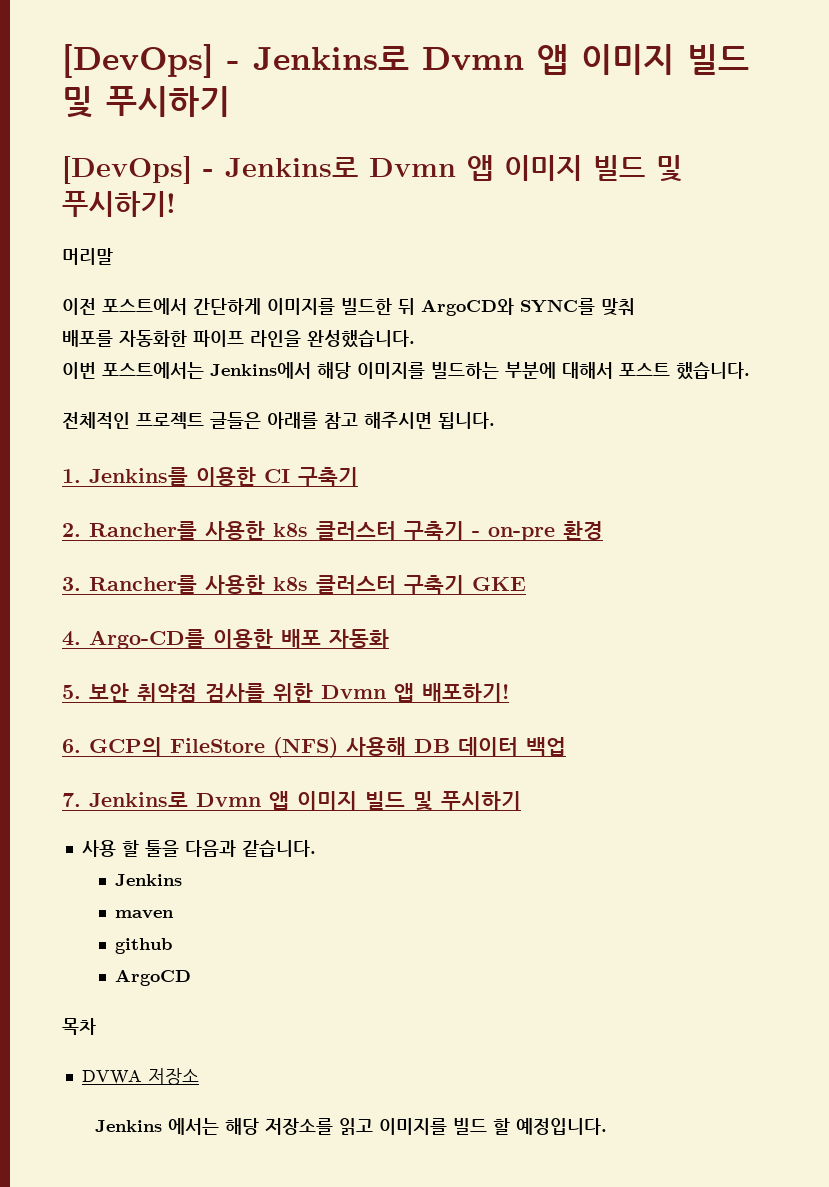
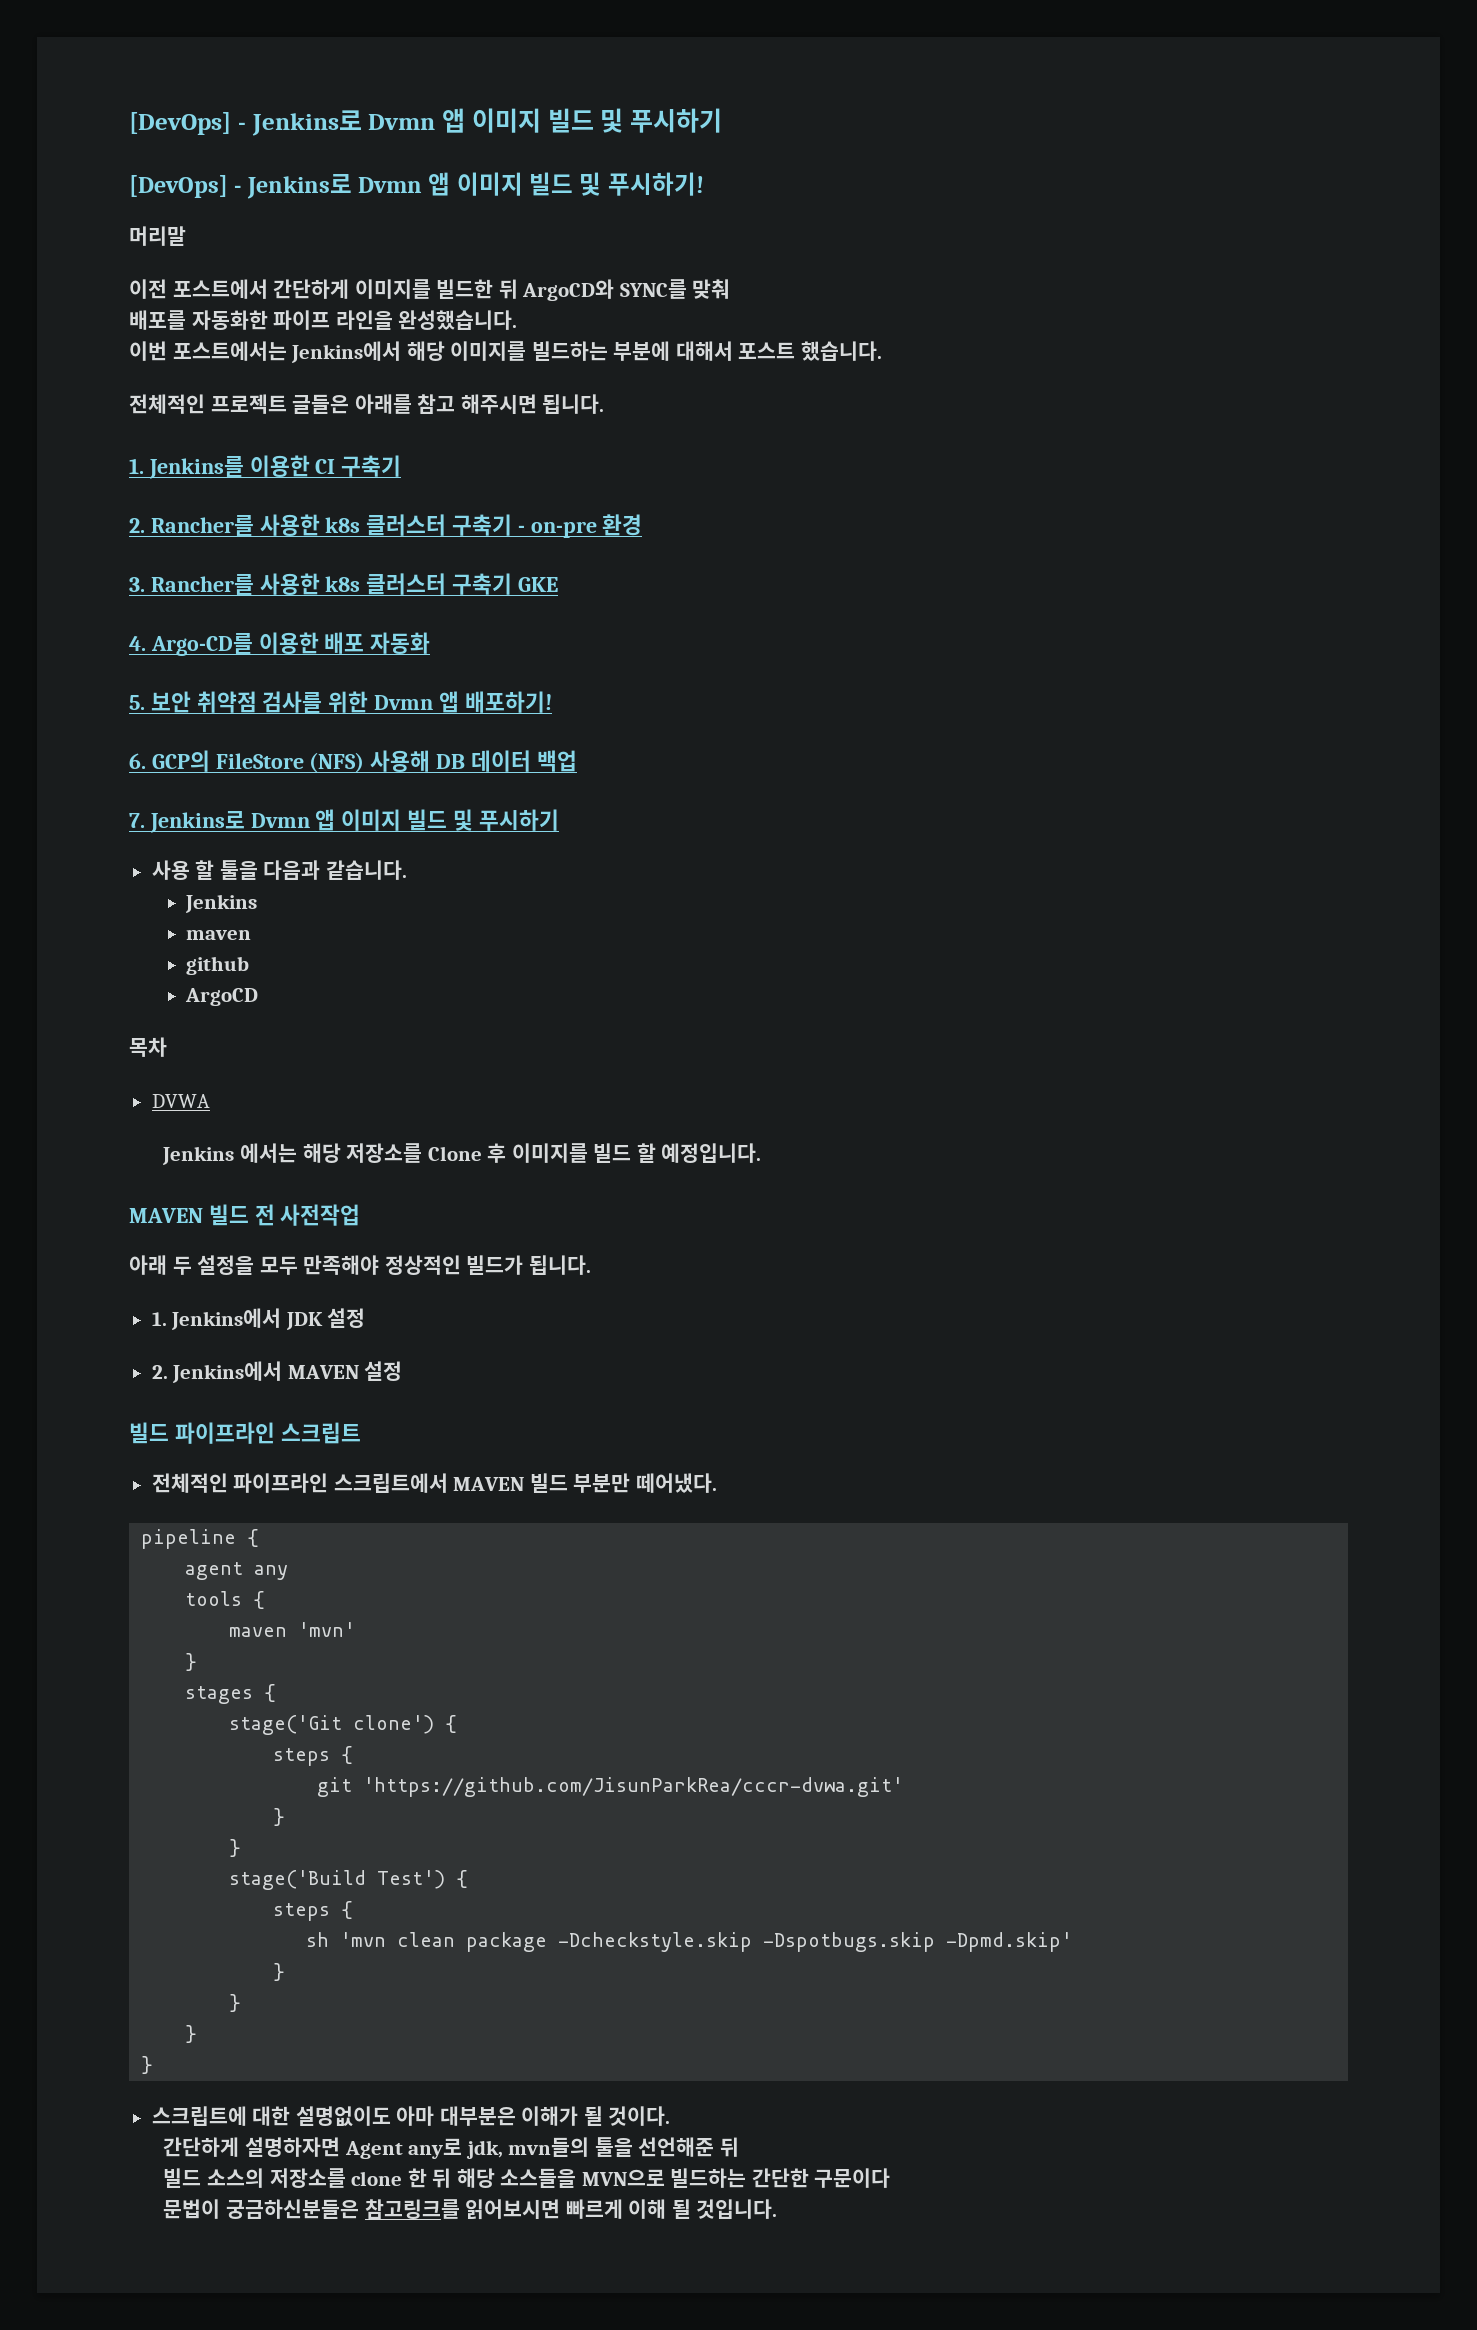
- DVWA 저장소
+ DVWA
- Jenkins 에서는 해당 저장소를 읽고 이미지를 빌드 할 예정입니다.
+ Jenkins 에서는 해당 저장소를 Clone 후 이미지를 빌드 할 예정입니다.
+ MAVEN 빌드 전 사전작업
+ 아래 두 설정을 모두 만족해야 정상적인 빌드가 됩니다.
+ 1. Jenkins에서 JDK 설정
+ 2. Jenkins에서 MAVEN 설정
+ 빌드 파이프라인 스크립트
+ 전체적인 파이프라인 스크립트에서 MAVEN 빌드 부분만 떼어냈다.
+ pipeline {
+ agent any
+ tools {
+ maven 'mvn'
+ }
+ stages {
+ stage('Git clone') {
+ steps {
+ git 'https://github.com/JisunParkRea/cccr-dvwa.git'
+ }
+ }
+ stage('Build Test') {
+ steps {
+ sh 'mvn clean package -Dcheckstyle.skip -Dspotbugs.skip -Dpmd.skip'
+ }
+ }
+ }
+ }
+ 스크립트에 대한 설명없이도 아마 대부분은 이해가 될 것이다.
+ 간단하게 설명하자면 Agent any로 jdk, mvn들의 툴을 선언해준 뒤
+ 빌드 소스의 저장소를 clone 한 뒤 해당 소스들을 MVN으로 빌드하는 간단한 구문이다
+ 문법이 궁금하신분들은 참고링크를 읽어보시면 빠르게 이해 될 것입니다.

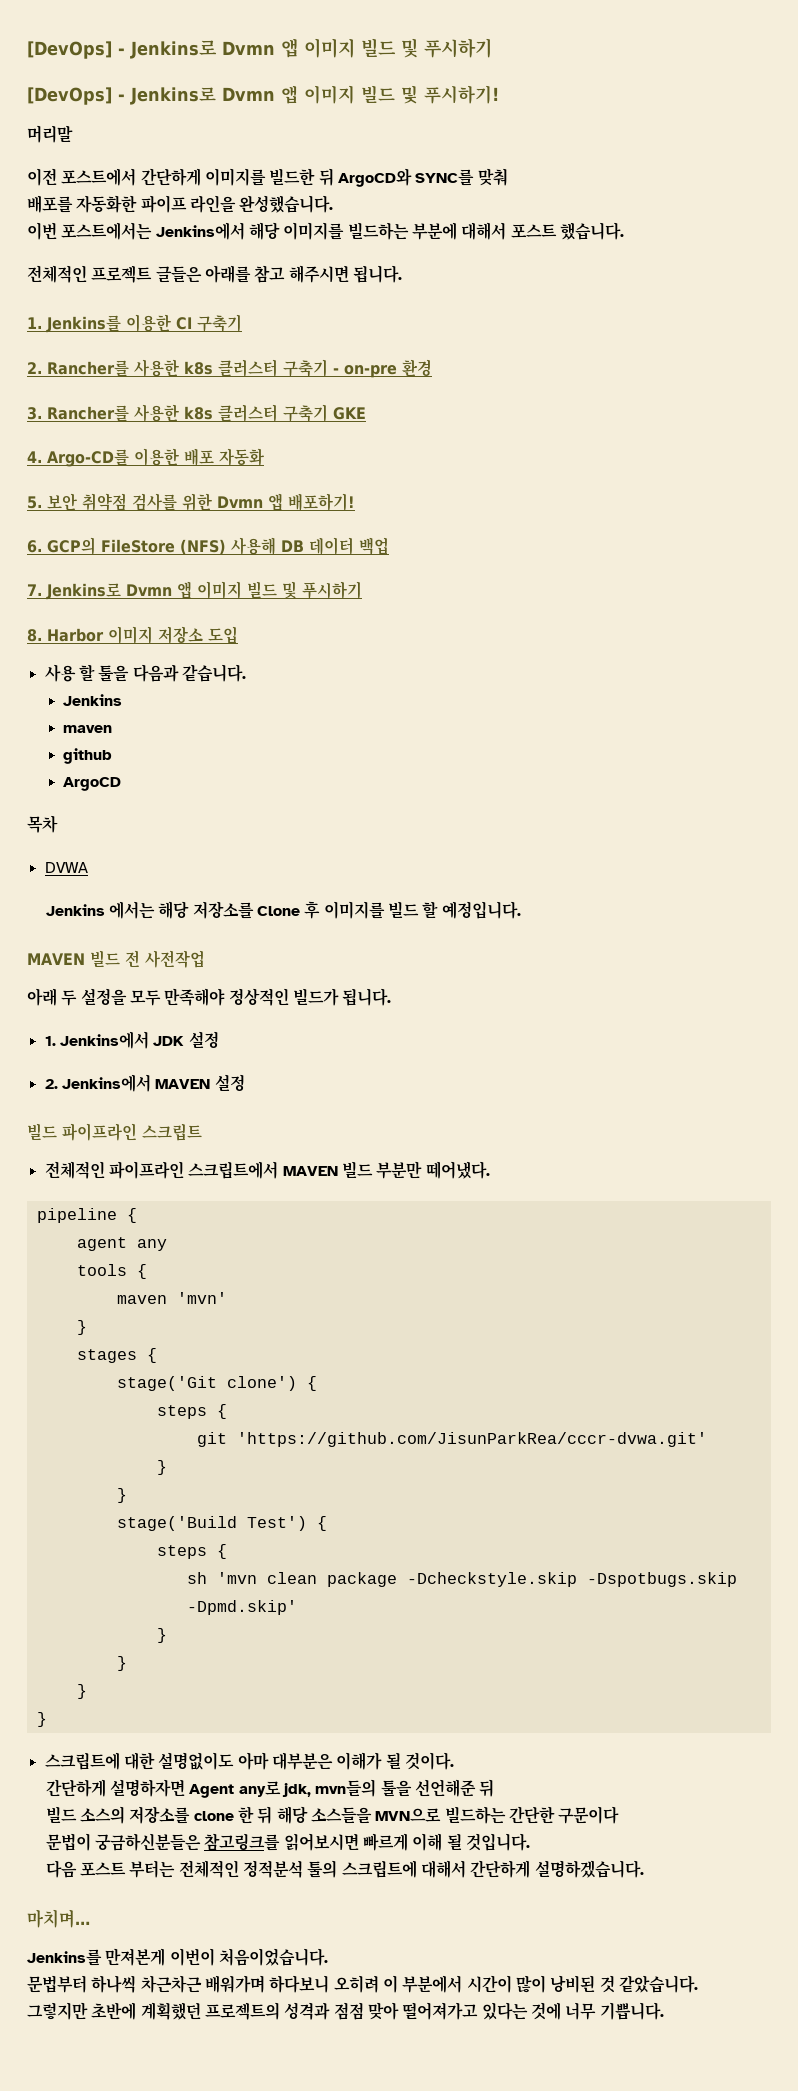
+ 8. Harbor 이미지 저장소 도입
+ 다음 포스트 부터는 전체적인 정적분석 툴의 스크립트에 대해서 간단하게 설명하겠습니다.
+ 마치며…
+ Jenkins를 만져본게 이번이 처음이었습니다.
+ 문법부터 하나씩 차근차근 배워가며 하다보니 오히려 이 부분에서 시간이 많이 낭비된 것 같았습니다.
+ 그렇지만 초반에 계획했던 프로젝트의 성격과 점점 맞아 떨어져가고 있다는 것에 너무 기쁩니다.

